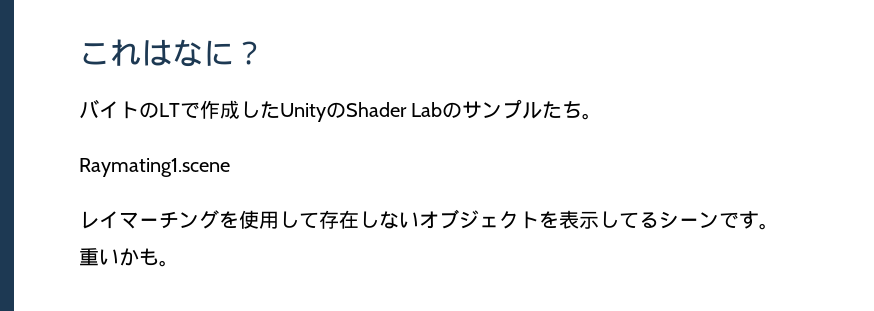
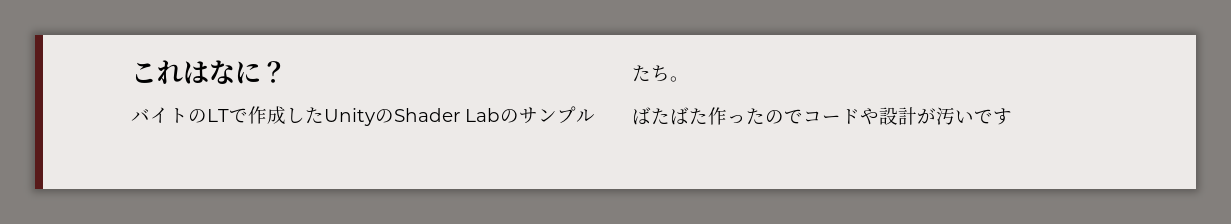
- Raymating1.scene
- レイマーチングを使用して存在しないオブジェクトを表示してるシーンです。重いかも。
+ ばたばた作ったのでコードや設計が汚いです

